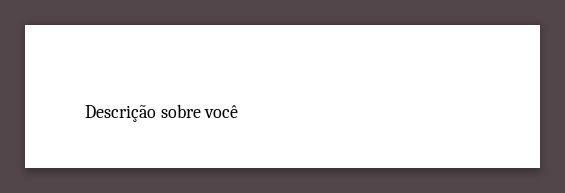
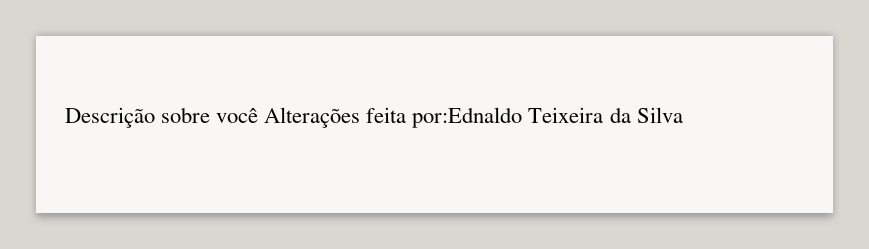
- Descrição sobre você
+ Descrição sobre você Alterações feita por:Ednaldo Teixeira da Silva

